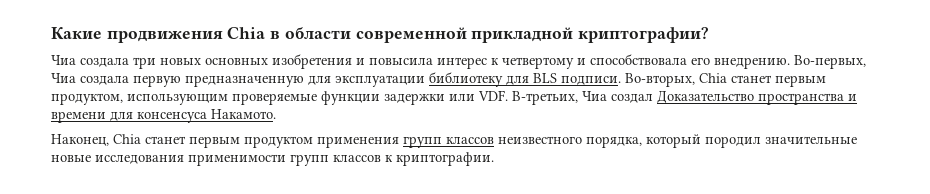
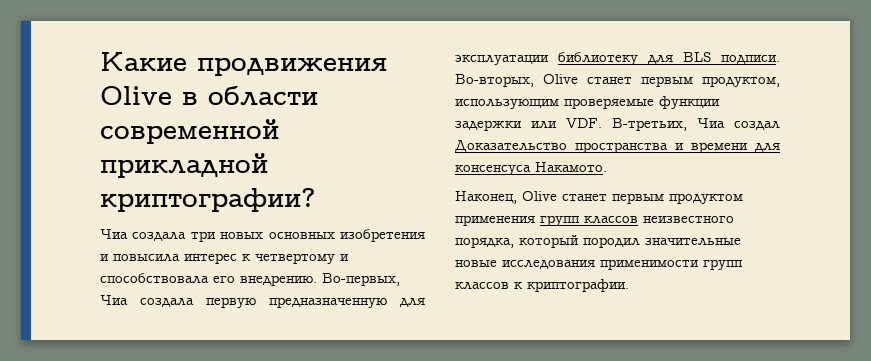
- Какие продвижения Chia в области современной прикладной криптографии?
+ Какие продвижения Olive в области современной прикладной криптографии?
- Во-вторых, Chia станет первым продуктом, использующим проверяемые функции задержки или VDF. В-третьих, Чиа создал Доказательство пространства и времени для консенсуса Накамото.
+ Во-вторых, Olive станет первым продуктом, использующим проверяемые функции задержки или VDF. В-третьих, Чиа создал Доказательство пространства и времени для консенсуса Накамото.
- Наконец, Chia станет первым продуктом применения групп классов неизвестного порядка, который породил значительные новые исследования применимости групп классов к криптографии.
+ Наконец, Olive станет первым продуктом применения групп классов неизвестного порядка, который породил значительные новые исследования применимости групп классов к криптографии.

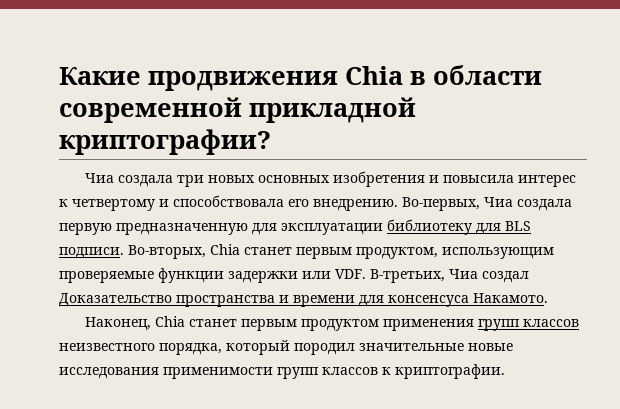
- Какие продвижения Olive в области современной прикладной криптографии?
+ Какие продвижения Chia в области современной прикладной криптографии?
- Во-вторых, Olive станет первым продуктом, использующим проверяемые функции задержки или VDF. В-третьих, Чиа создал Доказательство пространства и времени для консенсуса Накамото.
+ Во-вторых, Chia станет первым продуктом, использующим проверяемые функции задержки или VDF. В-третьих, Чиа создал Доказательство пространства и времени для консенсуса Накамото.
- Наконец, Olive станет первым продуктом применения групп классов неизвестного порядка, который породил значительные новые исследования применимости групп классов к криптографии.
+ Наконец, Chia станет первым продуктом применения групп классов неизвестного порядка, который породил значительные новые исследования применимости групп классов к криптографии.

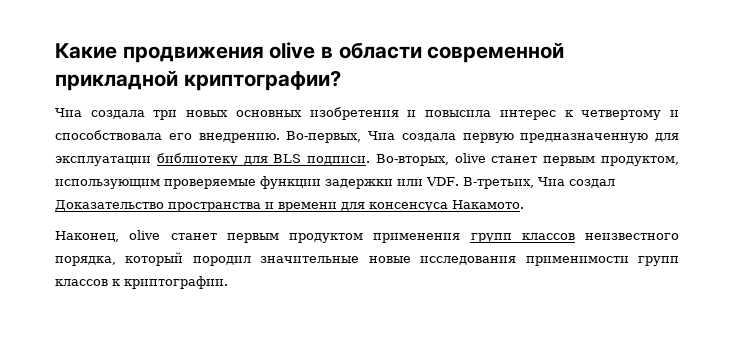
- Какие продвижения Chia в области современной прикладной криптографии?
+ Какие продвижения olive в области современной прикладной криптографии?
- Во-вторых, Chia станет первым продуктом, использующим проверяемые функции задержки или VDF. В-третьих, Чиа создал Доказательство пространства и времени для консенсуса Накамото.
+ Во-вторых, olive станет первым продуктом, использующим проверяемые функции задержки или VDF. В-третьих, Чиа создал Доказательство пространства и времени для консенсуса Накамото.
- Наконец, Chia станет первым продуктом применения групп классов неизвестного порядка, который породил значительные новые исследования применимости групп классов к криптографии.
+ Наконец, olive станет первым продуктом применения групп классов неизвестного порядка, который породил значительные новые исследования применимости групп классов к криптографии.

